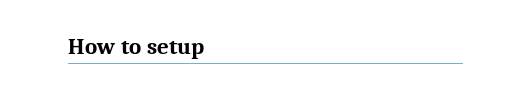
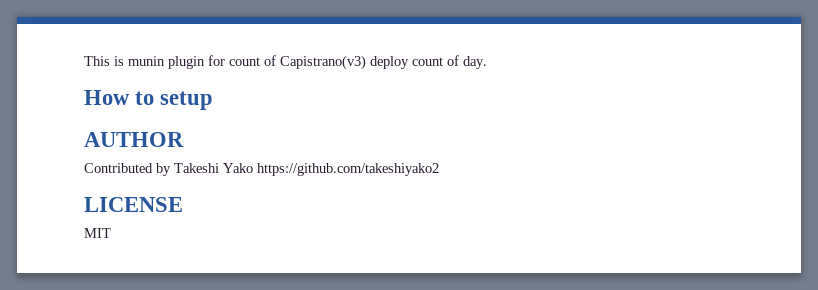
+ This is munin plugin for count of Capistrano(v3) deploy count of day.
  How to setup
+ AUTHOR
+ Contributed by Takeshi Yako https://github.com/takeshiyako2
+ LICENSE
+ MIT

